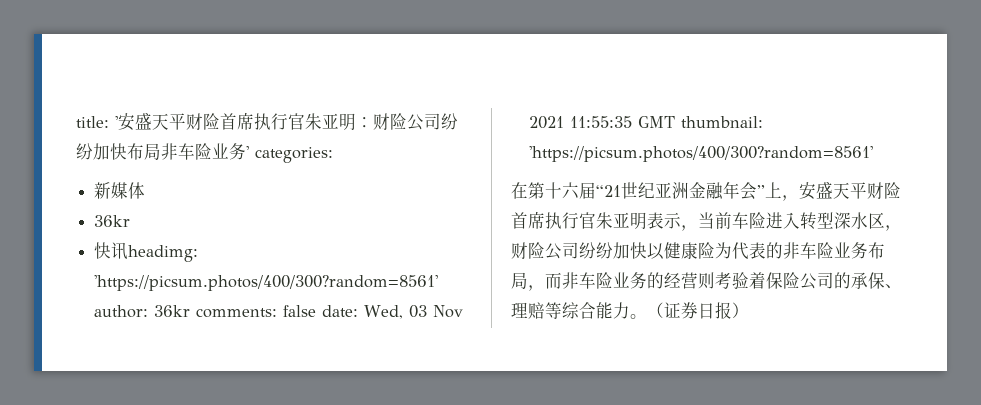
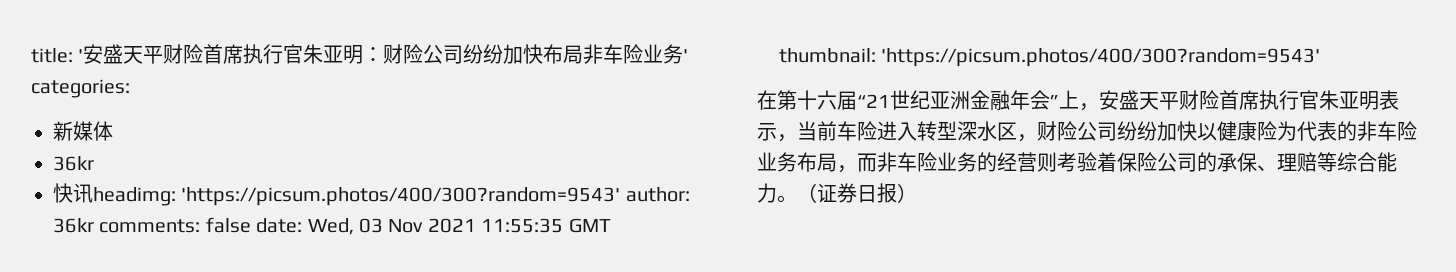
- 快讯headimg: 'https://picsum.photos/400/300?random=8561' author: 36kr comments: false date: Wed, 03 Nov 2021 11:55:35 GMT thumbnail: 'https://picsum.photos/400/300?random=8561'
+ 快讯headimg: 'https://picsum.photos/400/300?random=9543' author: 36kr comments: false date: Wed, 03 Nov 2021 11:55:35 GMT thumbnail: 'https://picsum.photos/400/300?random=9543'

